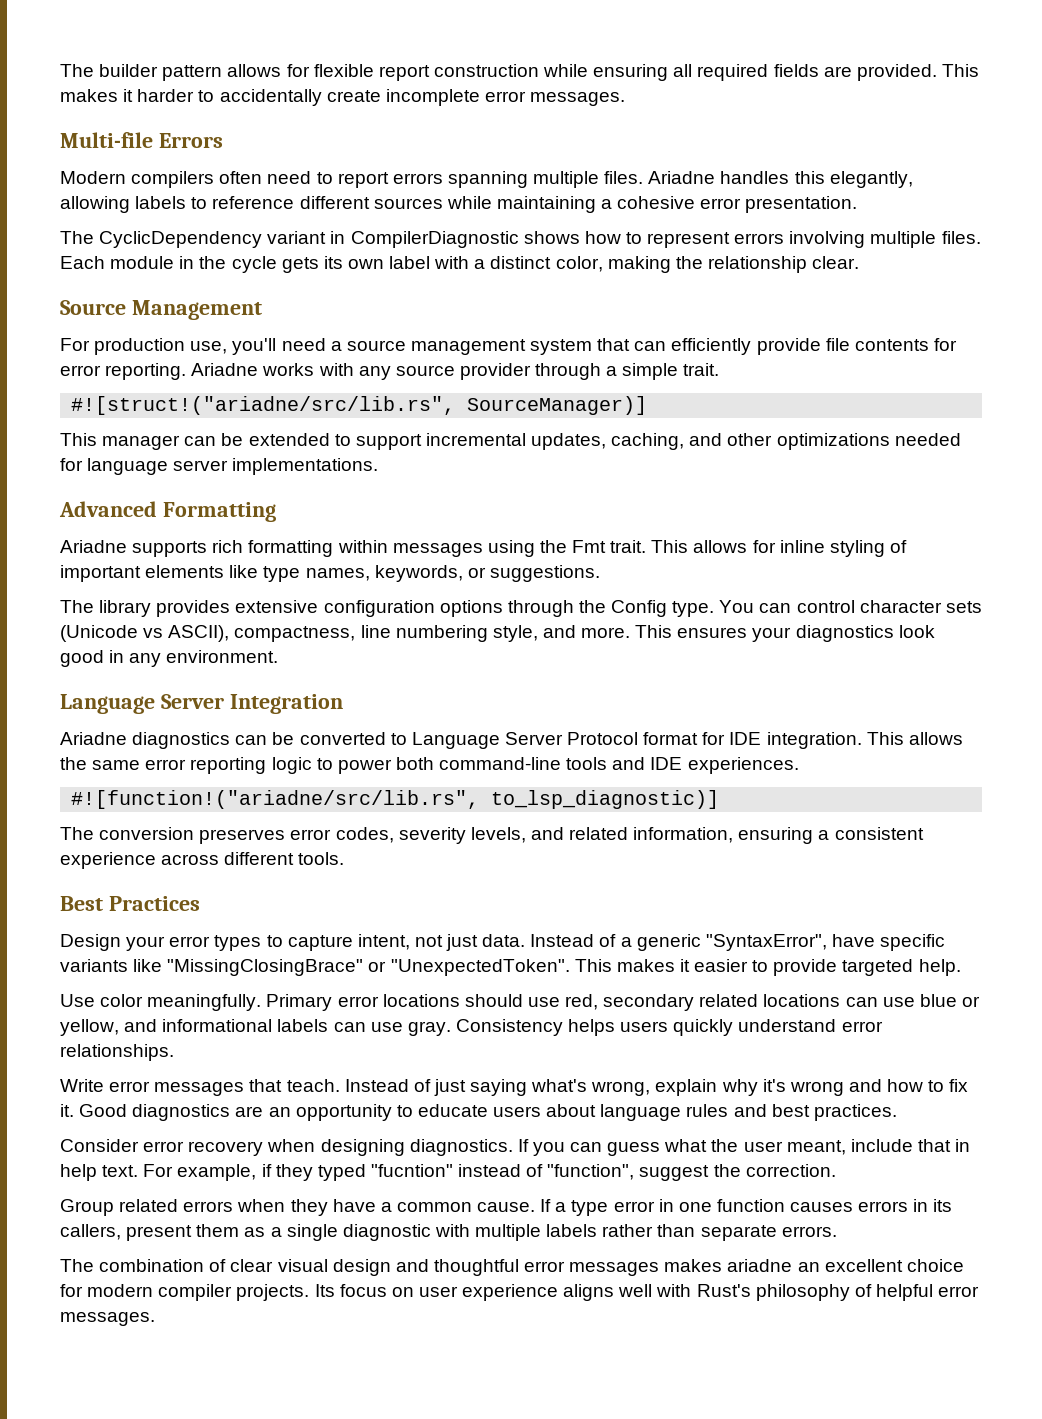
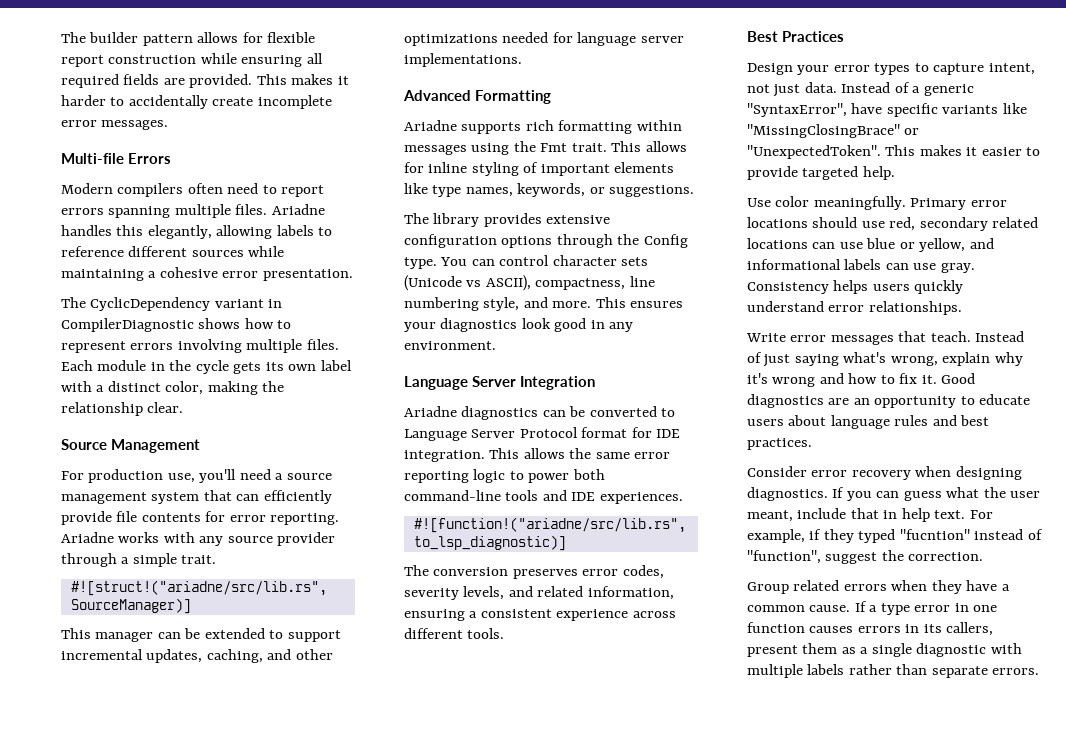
- The combination of clear visual design and thoughtful error messages makes ariadne an excellent choice for modern compiler projects. Its focus on user experience aligns well with Rust's philosophy of helpful error messages.

